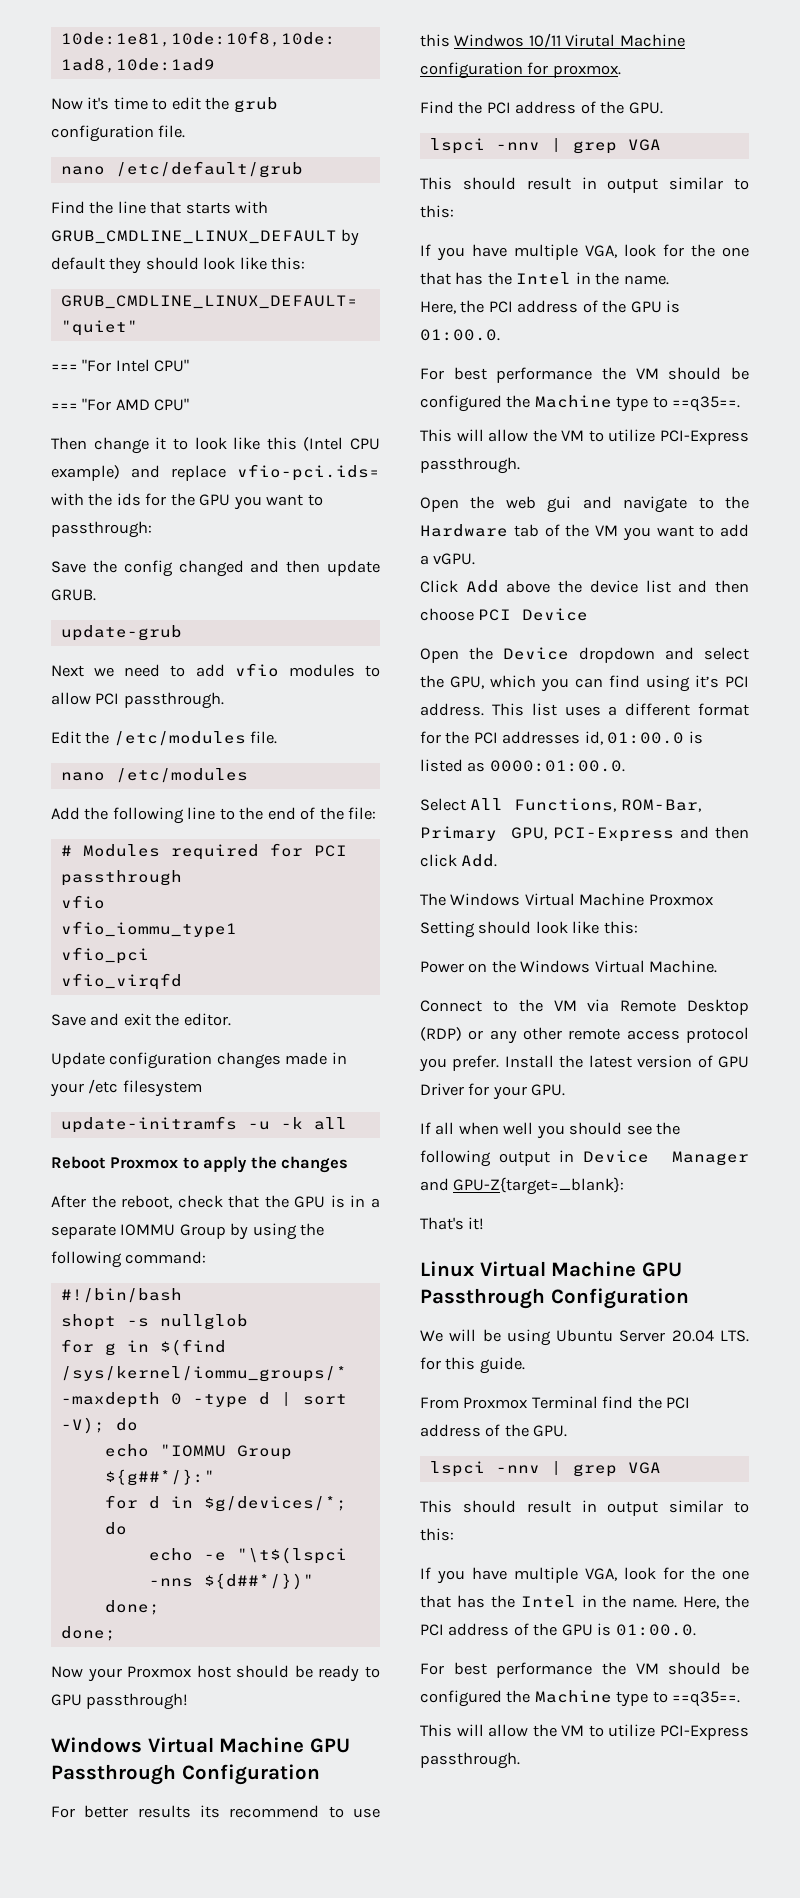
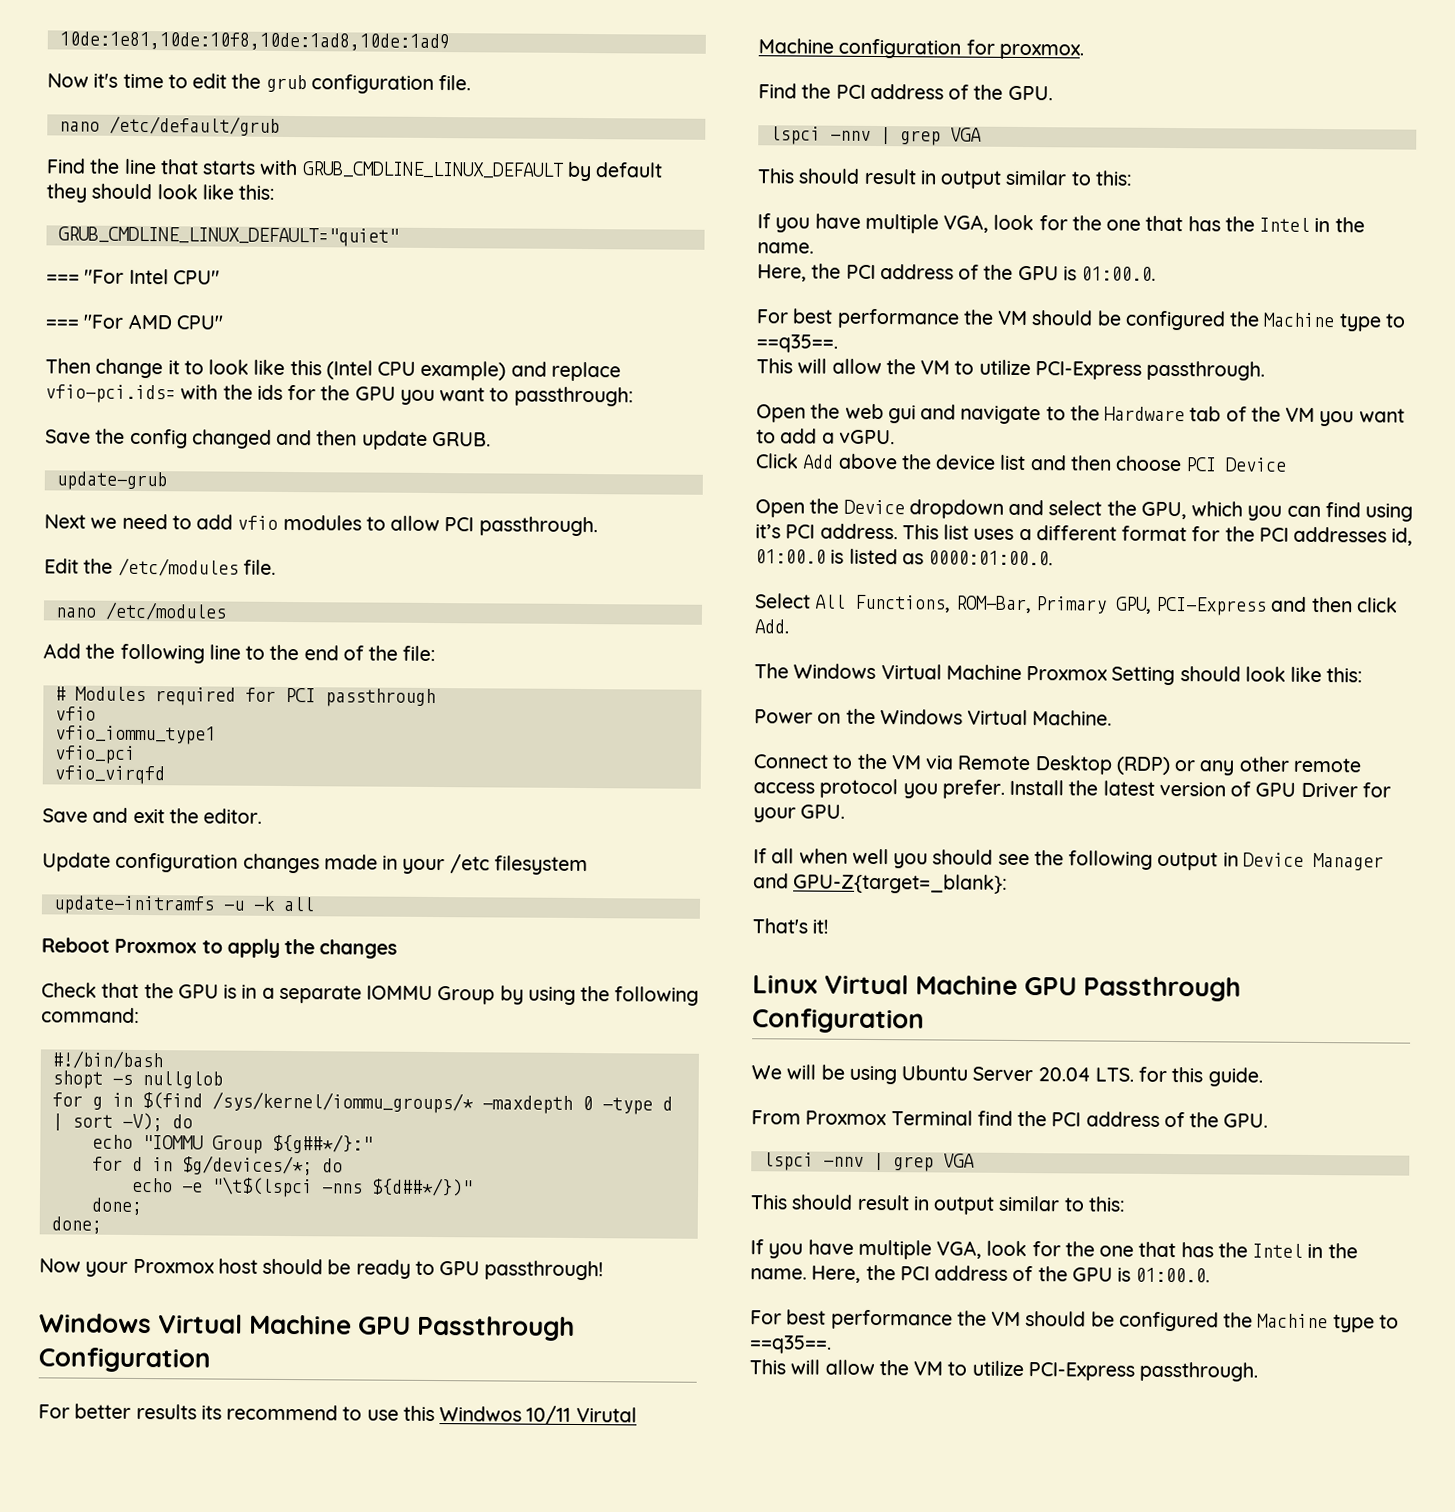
- After the reboot, check that the GPU is in a separate IOMMU Group by using the following command:
+ Check that the GPU is in a separate IOMMU Group by using the following command:

